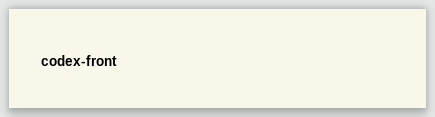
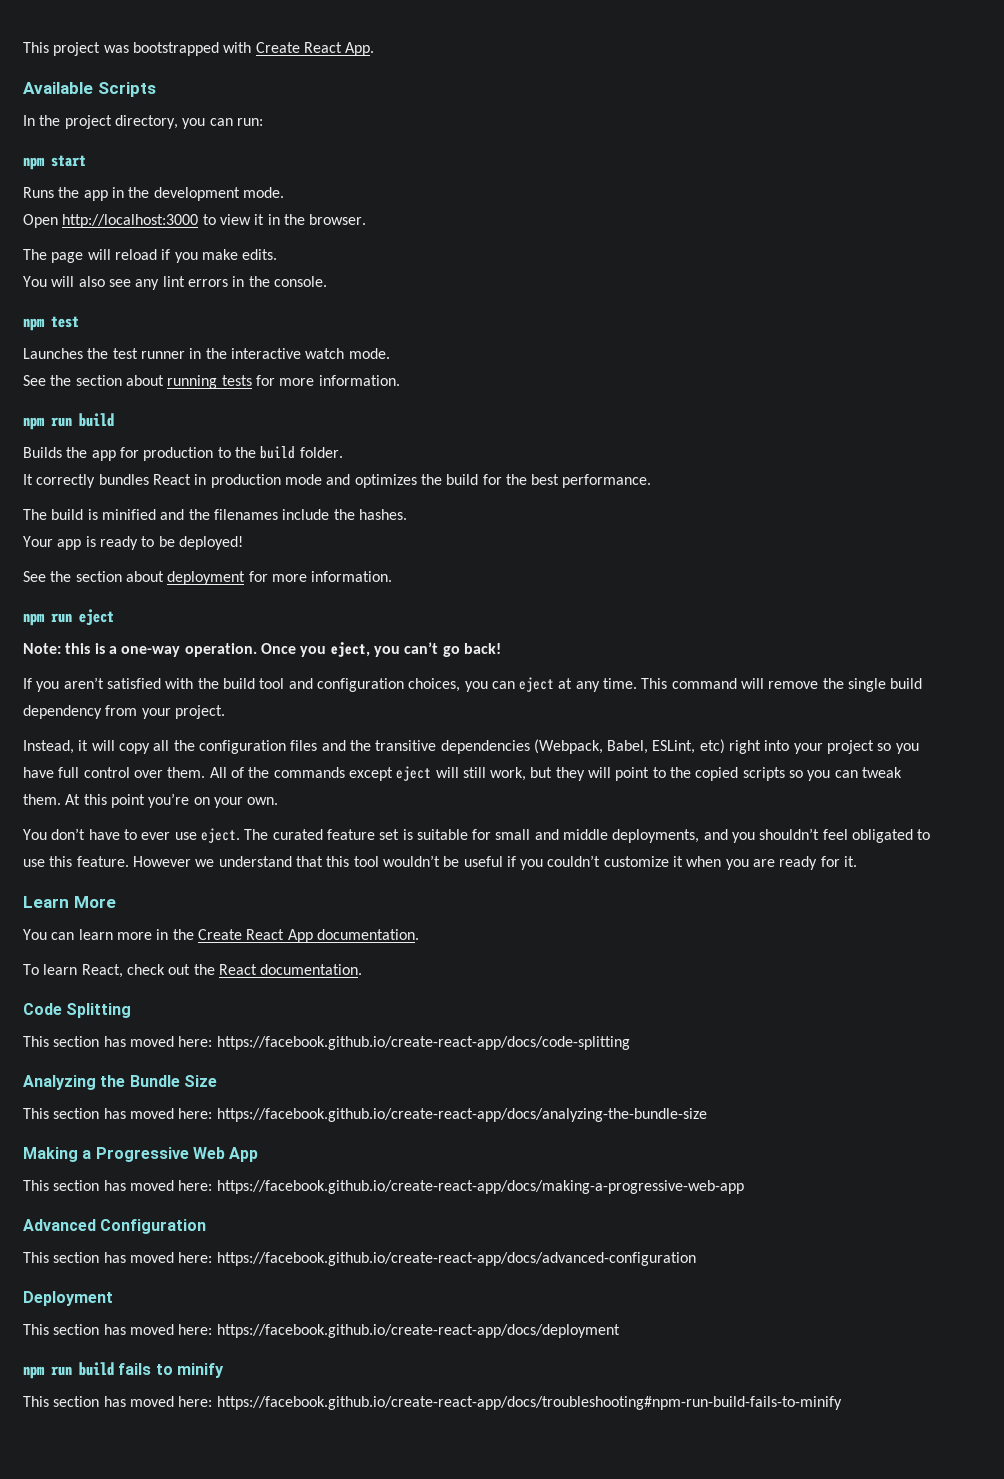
- codex-front
+ This project was bootstrapped with Create React App.
+ Available Scripts
+ In the project directory, you can run:
+ npm start
+ Runs the app in the development mode.
+ Open http://localhost:3000 to view it in the browser.
+ The page will reload if you make edits.
+ You will also see any lint errors in the console.
+ npm test
+ Launches the test runner in the interactive watch mode.
+ See the section about running tests for more information.
+ npm run build
+ Builds the app for production to the build folder.
+ It correctly bundles React in production mode and optimizes the build for the best performance.
+ The build is minified and the filenames include the hashes.
+ Your app is ready to be deployed!
+ See the section about deployment for more information.
+ npm run eject
+ Note: this is a one-way operation. Once you eject, you can’t go back!
+ If you aren’t satisfied with the build tool and configuration choices, you can eject at any time. This command will remove the single build dependency from your project.
+ Instead, it will copy all the configuration files and the transitive dependencies (Webpack, Babel, ESLint, etc) right into your project so you have full control over them. All of the commands except eject will still work, but they will point to the copied scripts so you can tweak them. At this point you’re on your own.
+ You don’t have to ever use eject. The curated feature set is suitable for small and middle deployments, and you shouldn’t feel obligated to use this feature. However we understand that this tool wouldn’t be useful if you couldn’t customize it when you are ready for it.
+ Learn More
+ You can learn more in the Create React App documentation.
+ To learn React, check out the React documentation.
+ Code Splitting
+ This section has moved here: https://facebook.github.io/create-react-app/docs/code-splitting
+ Analyzing the Bundle Size
+ This section has moved here: https://facebook.github.io/create-react-app/docs/analyzing-the-bundle-size
+ Making a Progressive Web App
+ This section has moved here: https://facebook.github.io/create-react-app/docs/making-a-progressive-web-app
+ Advanced Configuration
+ This section has moved here: https://facebook.github.io/create-react-app/docs/advanced-configuration
+ Deployment
+ This section has moved here: https://facebook.github.io/create-react-app/docs/deployment
+ npm run build fails to minify
+ This section has moved here: https://facebook.github.io/create-react-app/docs/troubleshooting#npm-run-build-fails-to-minify

